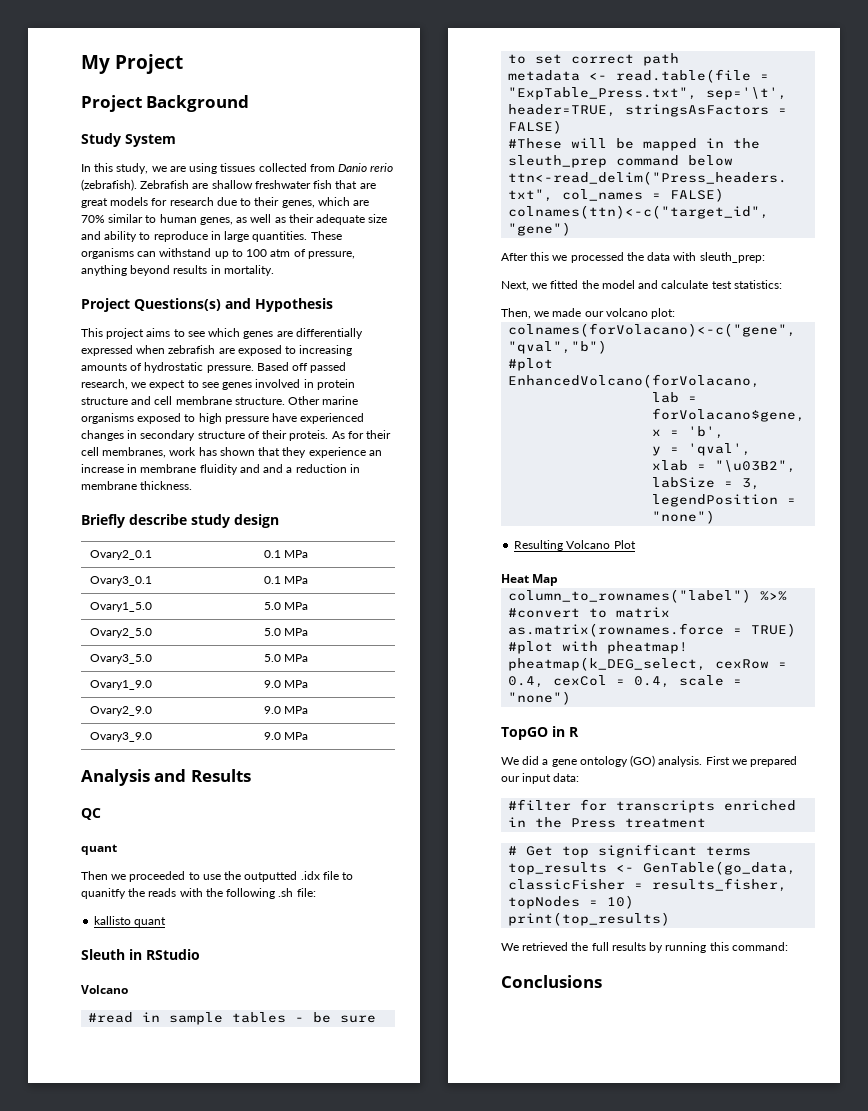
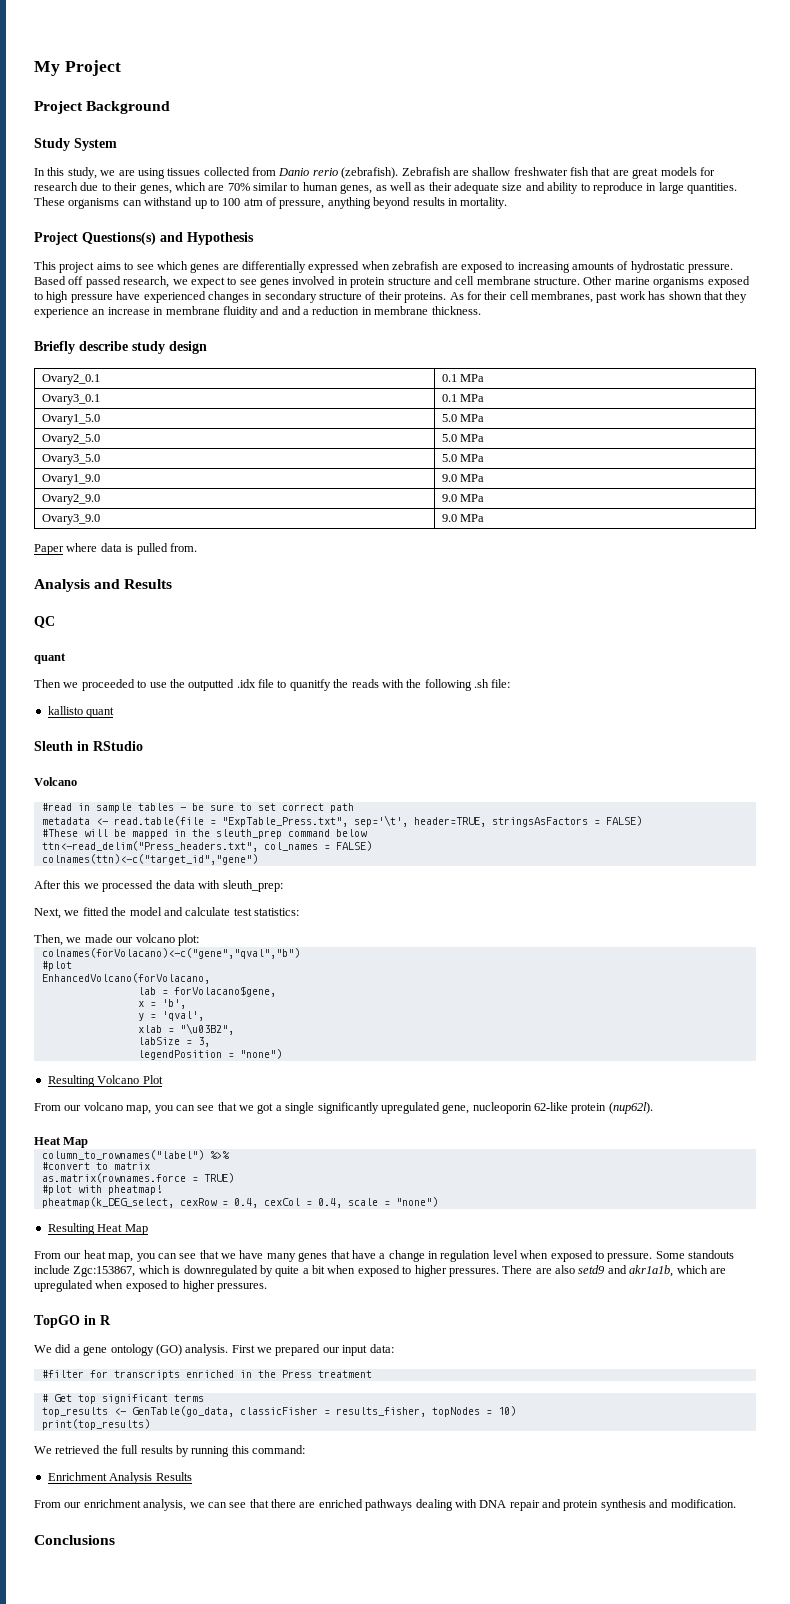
- Other marine organisms exposed to high pressure have experienced changes in secondary structure of their proteis.
+ Other marine organisms exposed to high pressure have experienced changes in secondary structure of their proteins.
- As for their cell membranes, work has shown that they experience an increase in membrane fluidity and and a reduction in membrane thickness.
+ As for their cell membranes, past work has shown that they experience an increase in membrane fluidity and and a reduction in membrane thickness.
+ Paper where data is pulled from.
+ From our volcano map, you can see that we got a single significantly upregulated gene, nucleoporin 62-like protein (nup62l).
+ Resulting Heat Map
+ From our heat map, you can see that we have many genes that have a change in regulation level when exposed to pressure. Some standouts include Zgc:153867, which is downregulated by quite a bit when exposed to higher pressures. There are also setd9 and akr1a1b, which are upregulated when exposed to higher pressures.
+ Enrichment Analysis Results
+ From our enrichment analysis, we can see that there are enriched pathways dealing with DNA repair and protein synthesis and modification.

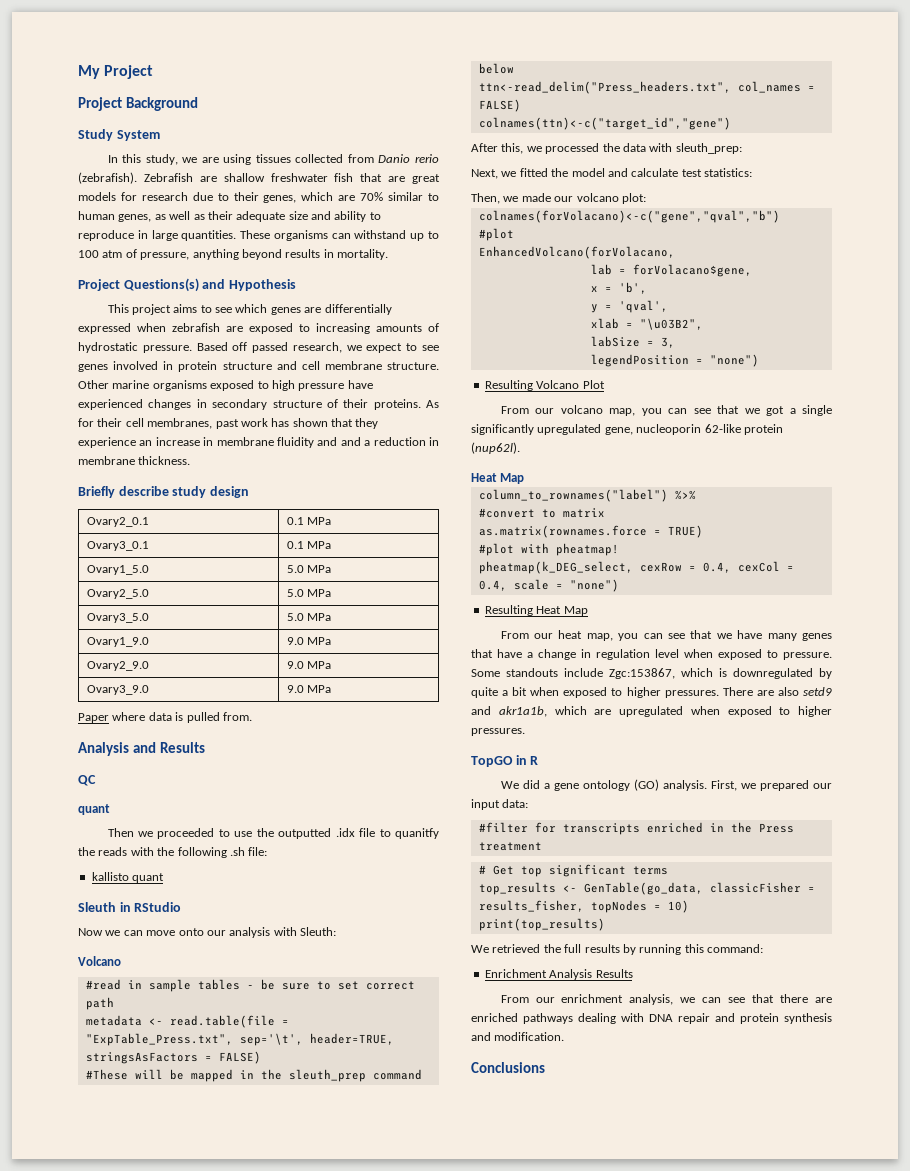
+ Now we can move onto our analysis with Sleuth:
- After this we processed the data with sleuth_prep:
+ After this, we processed the data with sleuth_prep:
- First we prepared our input data:
+ First, we prepared our input data:

